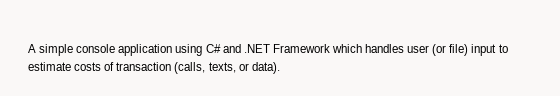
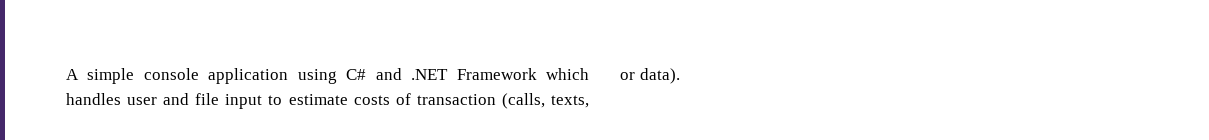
- A simple console application using C# and .NET Framework which handles user (or file) input to estimate costs of transaction (calls, texts, or data).
+ A simple console application using C# and .NET Framework which handles user and file input to estimate costs of transaction (calls, texts, or data).

